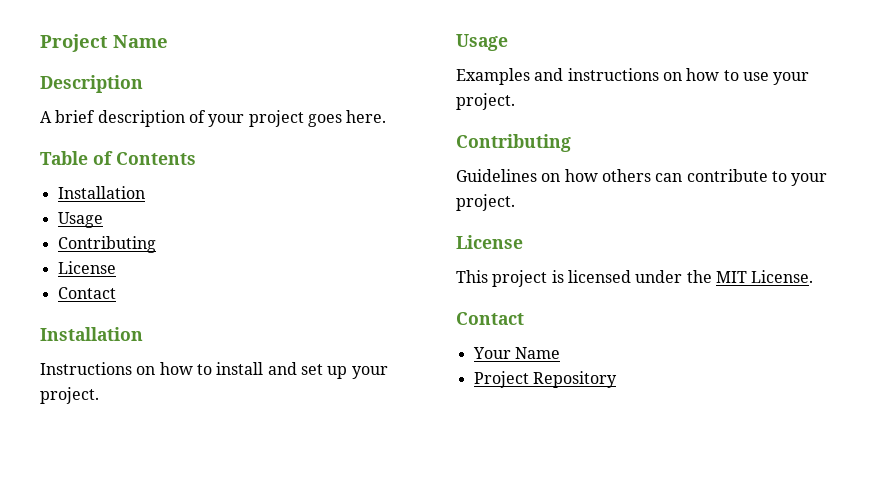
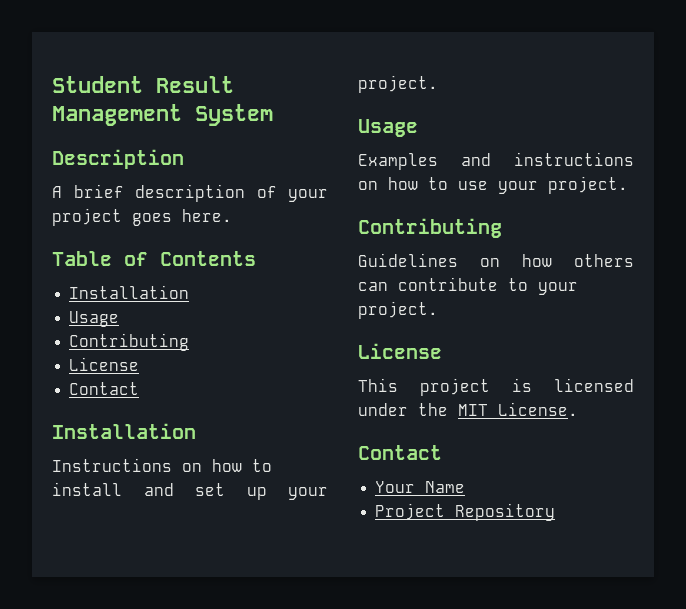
- Project Name
+ Student Result Management System

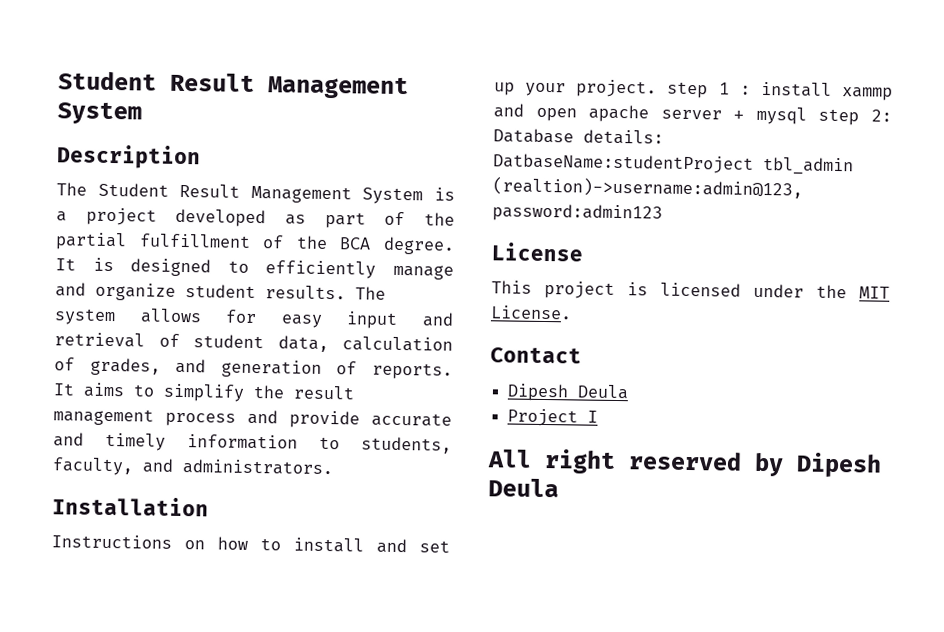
- A brief description of your project goes here.
- Table of Contents
- Installation
- Usage
- Contributing
- License
- Contact
+ The Student Result Management System is a project developed as part of the partial fulfillment of the BCA degree. It is designed to efficiently manage and organize student results. The system allows for easy input and retrieval of student data, calculation of grades, and generation of reports. It aims to simplify the result management process and provide accurate and timely information to students, faculty, and administrators.
- Instructions on how to install and set up your project.
- Usage
- Examples and instructions on how to use your project.
- Contributing
- Guidelines on how others can contribute to your project.
+ Instructions on how to install and set up your project. step 1 : install xammp and open apache server + mysql step 2: Database details: DatbaseName:studentProject tbl_admin (realtion)->username:admin@123, password:admin123
  This project is licensed under the MIT License.
  Contact
- Your Name
+ Dipesh Deula
- Project Repository
+ Project I
+ All right reserved by Dipesh Deula

